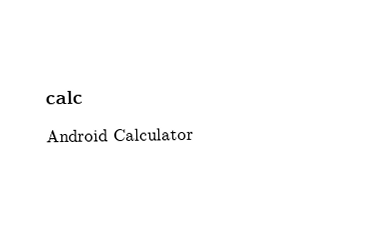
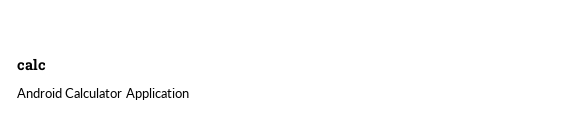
- Android Calculator
+ Android Calculator Application

